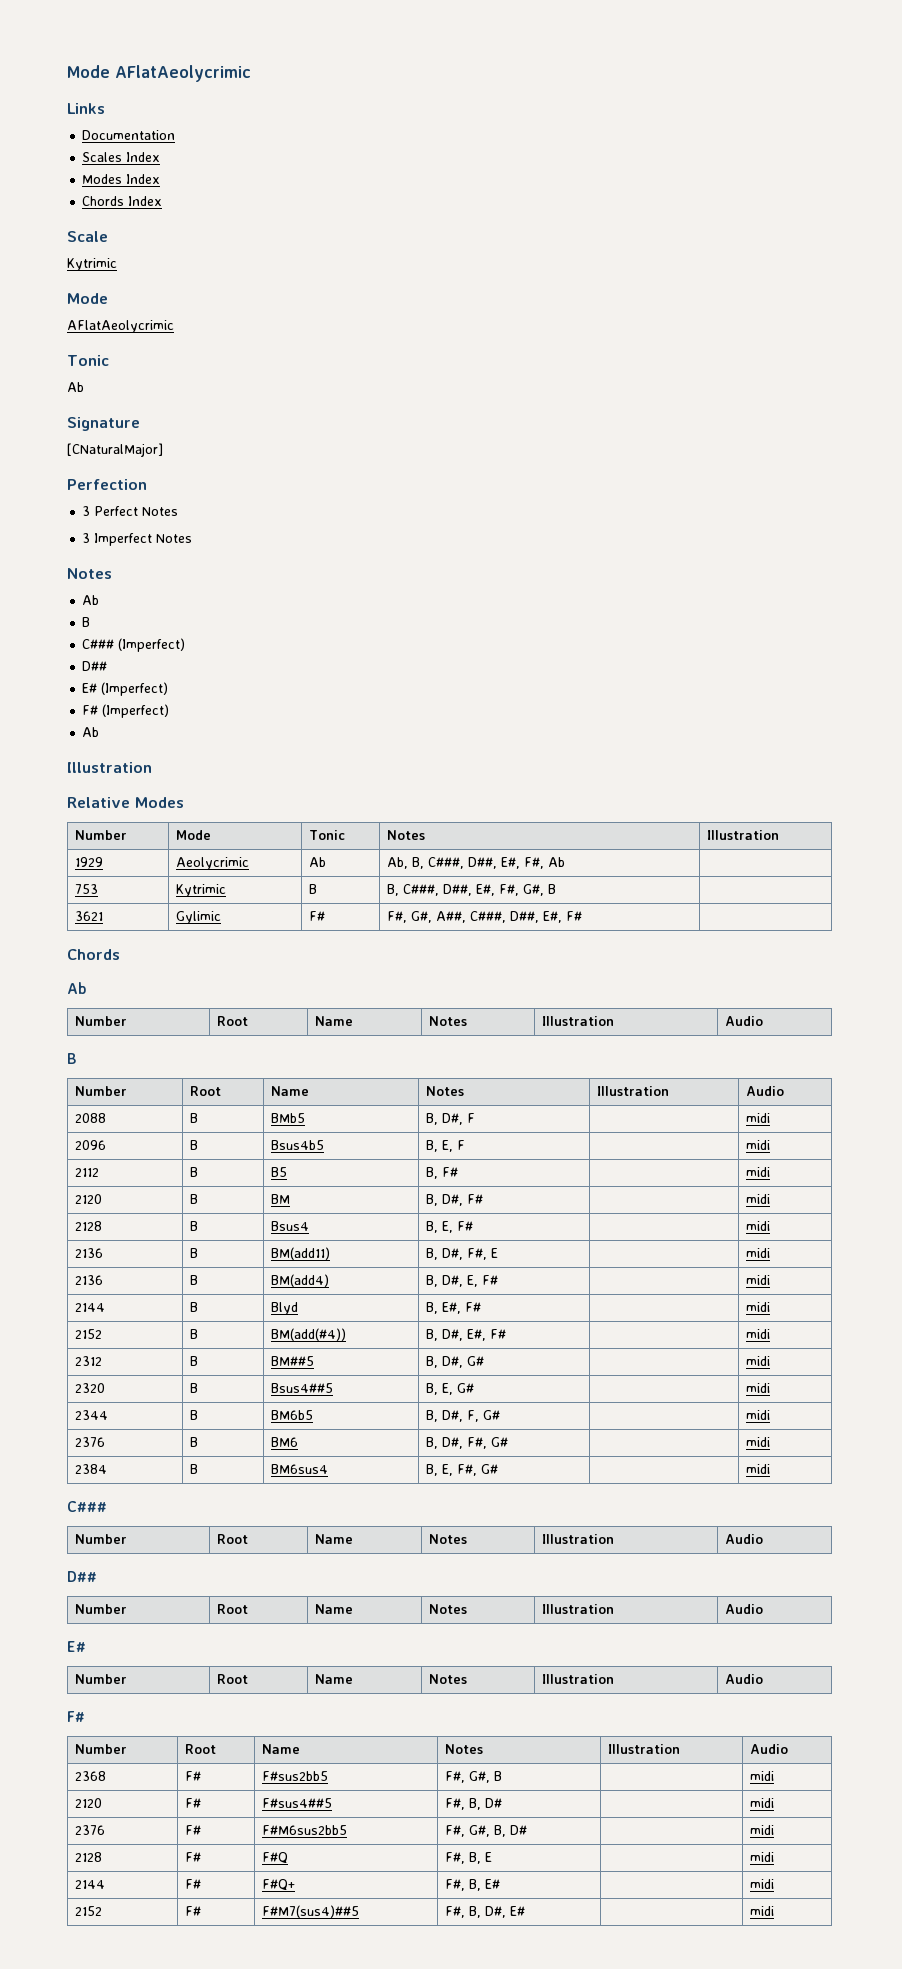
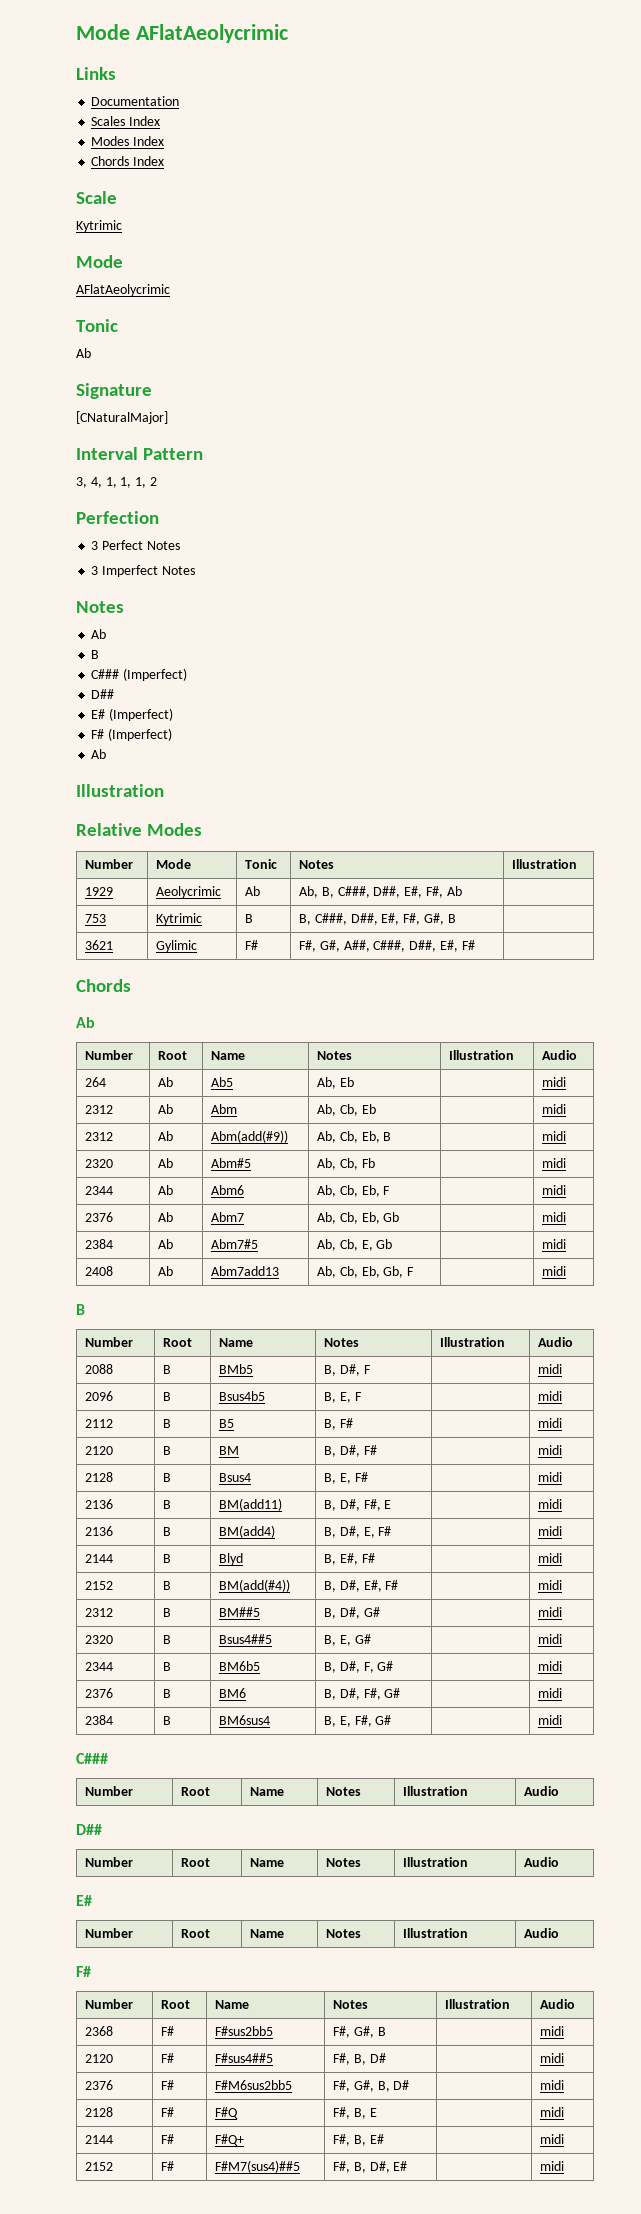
+ Interval Pattern
+ 3, 4, 1, 1, 1, 2
+ 264 | Ab | Ab5 | Ab, Eb | | midi
+ 2312 | Ab | Abm | Ab, Cb, Eb | | midi
+ 2312 | Ab | Abm(add(#9)) | Ab, Cb, Eb, B | | midi
+ 2320 | Ab | Abm#5 | Ab, Cb, Fb | | midi
+ 2344 | Ab | Abm6 | Ab, Cb, Eb, F | | midi
+ 2376 | Ab | Abm7 | Ab, Cb, Eb, Gb | | midi
+ 2384 | Ab | Abm7#5 | Ab, Cb, E, Gb | | midi
+ 2408 | Ab | Abm7add13 | Ab, Cb, Eb, Gb, F | | midi

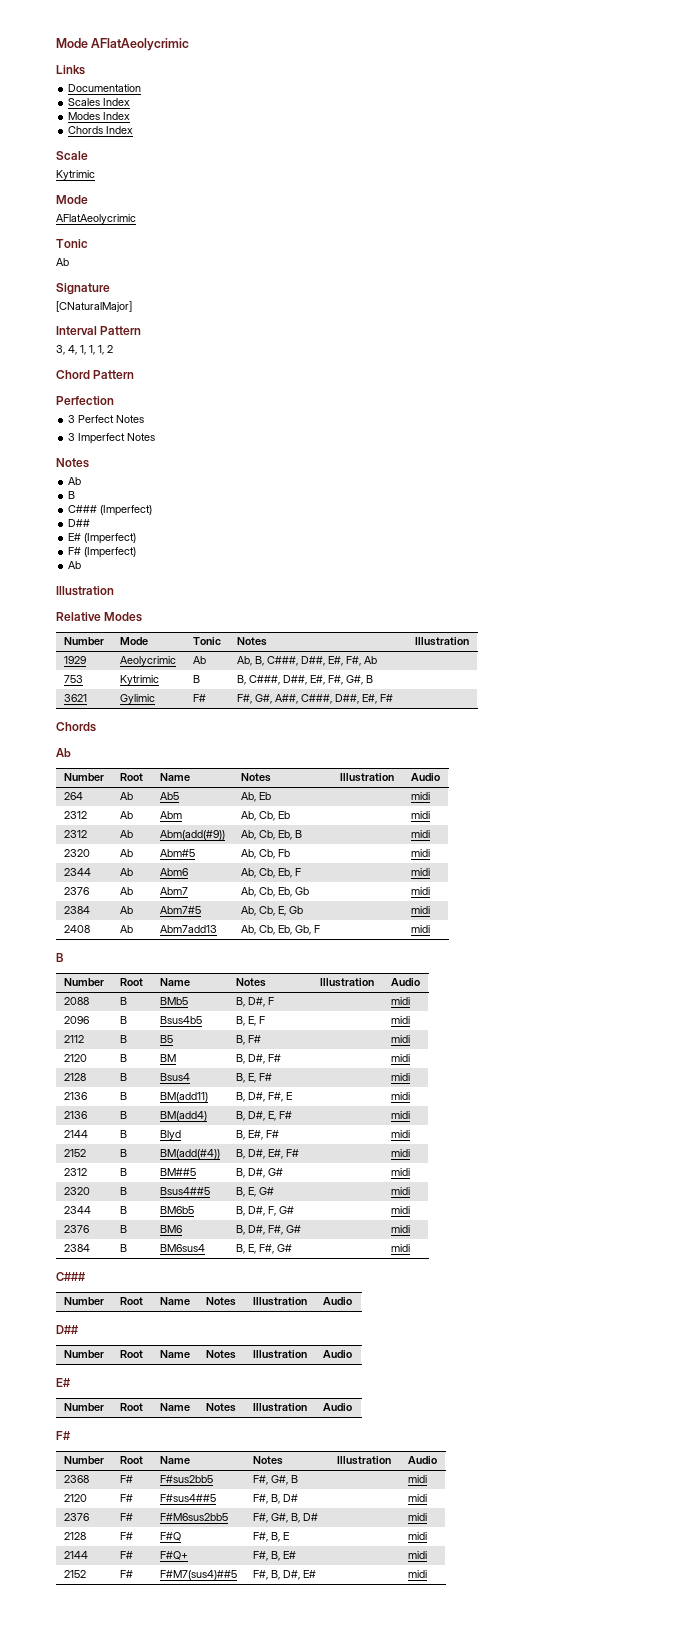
+ Chord Pattern

